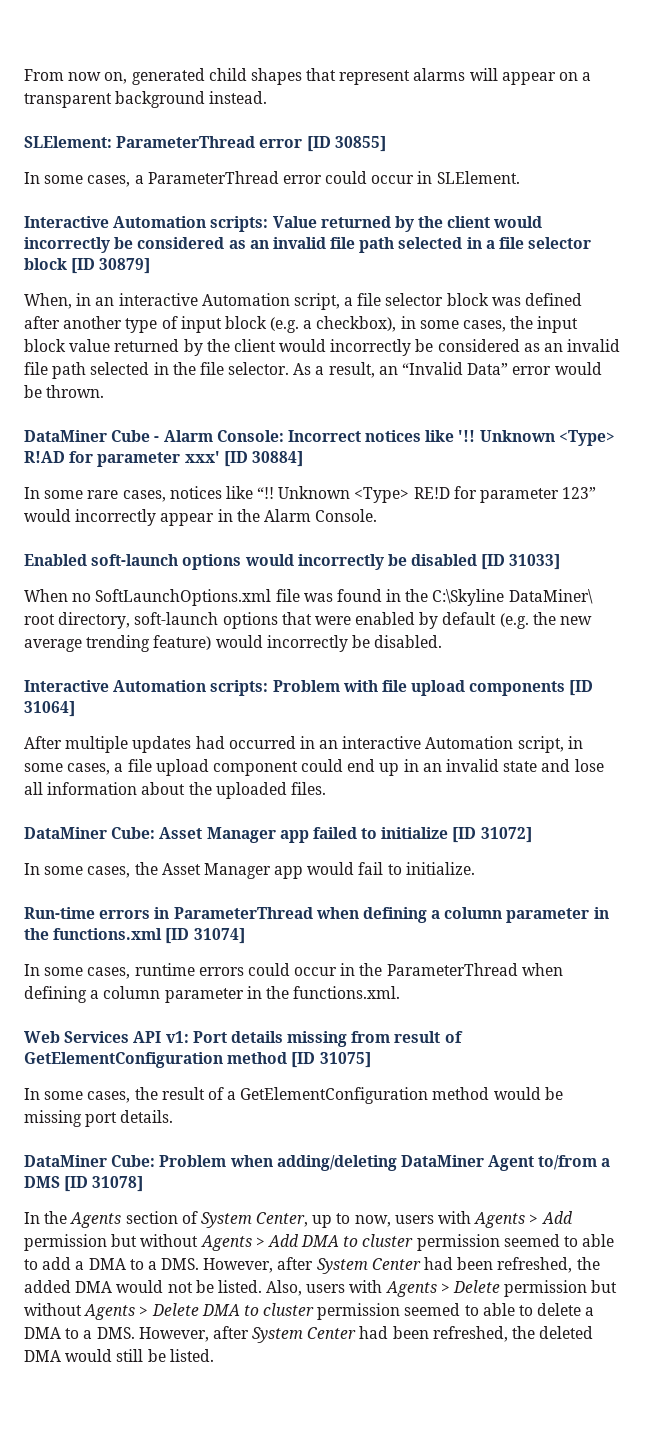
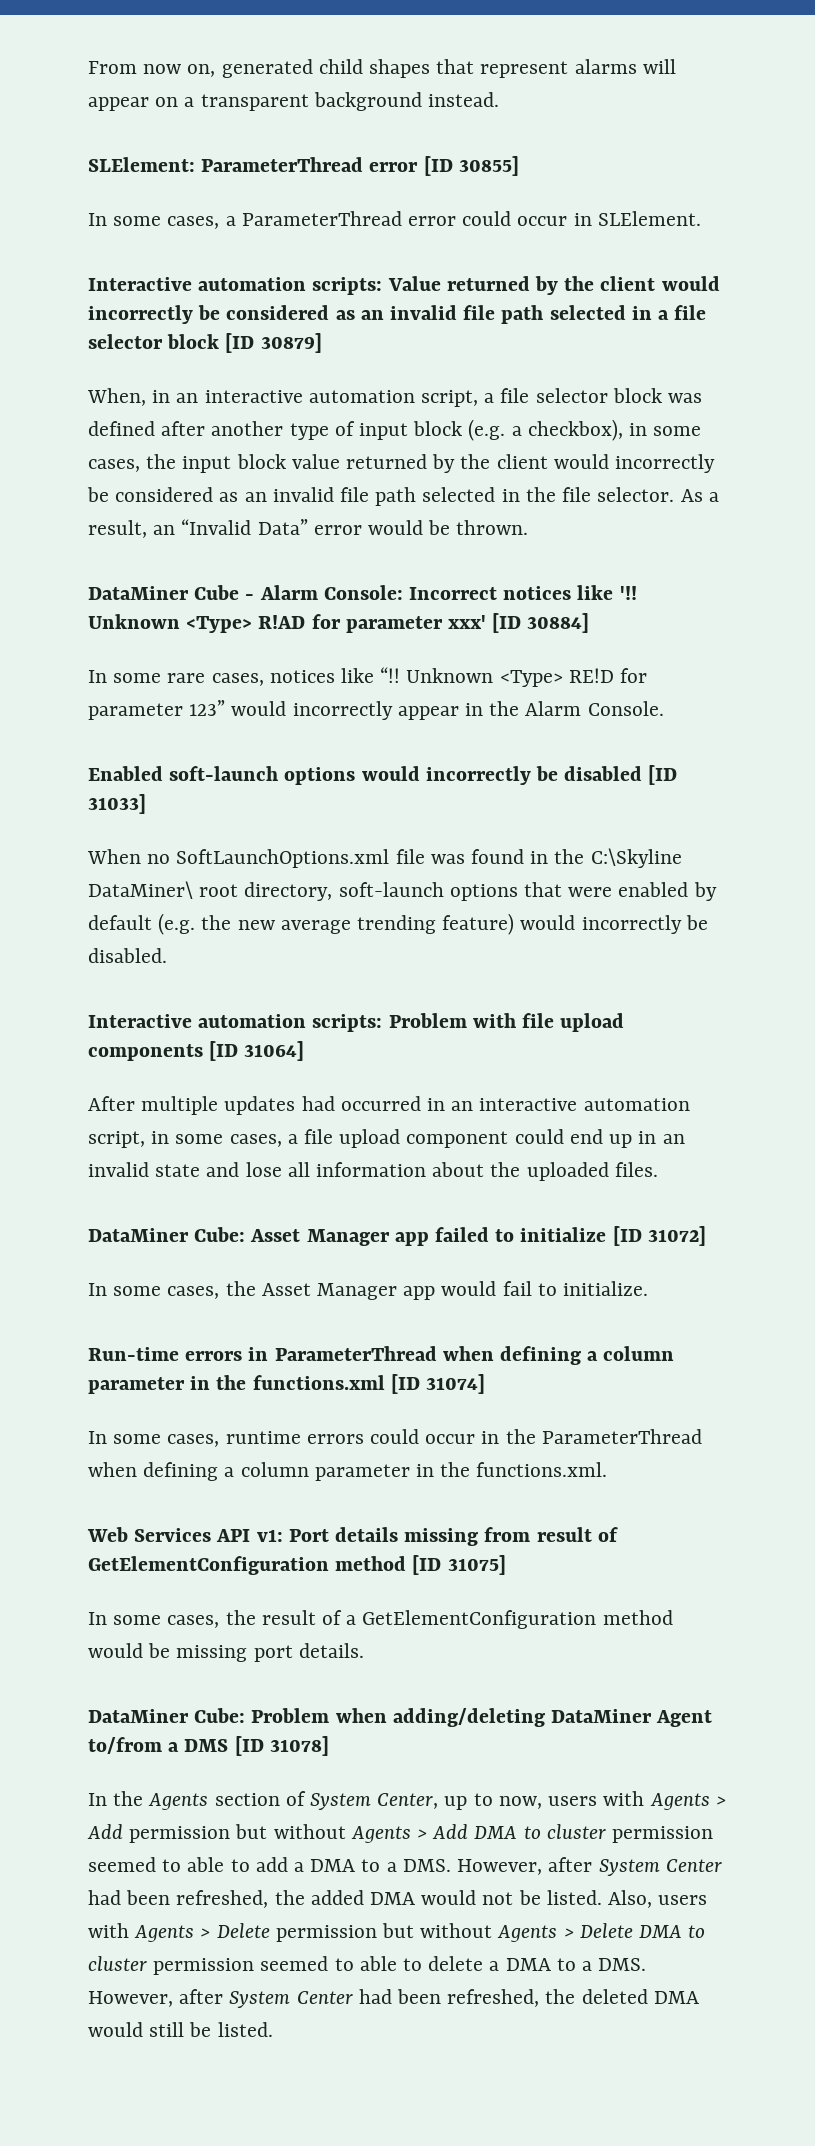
- Interactive Automation scripts: Value returned by the client would incorrectly be considered as an invalid file path selected in a file selector block [ID 30879]
+ Interactive automation scripts: Value returned by the client would incorrectly be considered as an invalid file path selected in a file selector block [ID 30879]
- When, in an interactive Automation script, a file selector block was defined after another type of input block (e.g. a checkbox), in some cases, the input block value returned by the client would incorrectly be considered as an invalid file path selected in the file selector.
+ When, in an interactive automation script, a file selector block was defined after another type of input block (e.g. a checkbox), in some cases, the input block value returned by the client would incorrectly be considered as an invalid file path selected in the file selector.
- Interactive Automation scripts: Problem with file upload components [ID 31064]
+ Interactive automation scripts: Problem with file upload components [ID 31064]
- After multiple updates had occurred in an interactive Automation script, in some cases, a file upload component could end up in an invalid state and lose all information about the uploaded files.
+ After multiple updates had occurred in an interactive automation script, in some cases, a file upload component could end up in an invalid state and lose all information about the uploaded files.

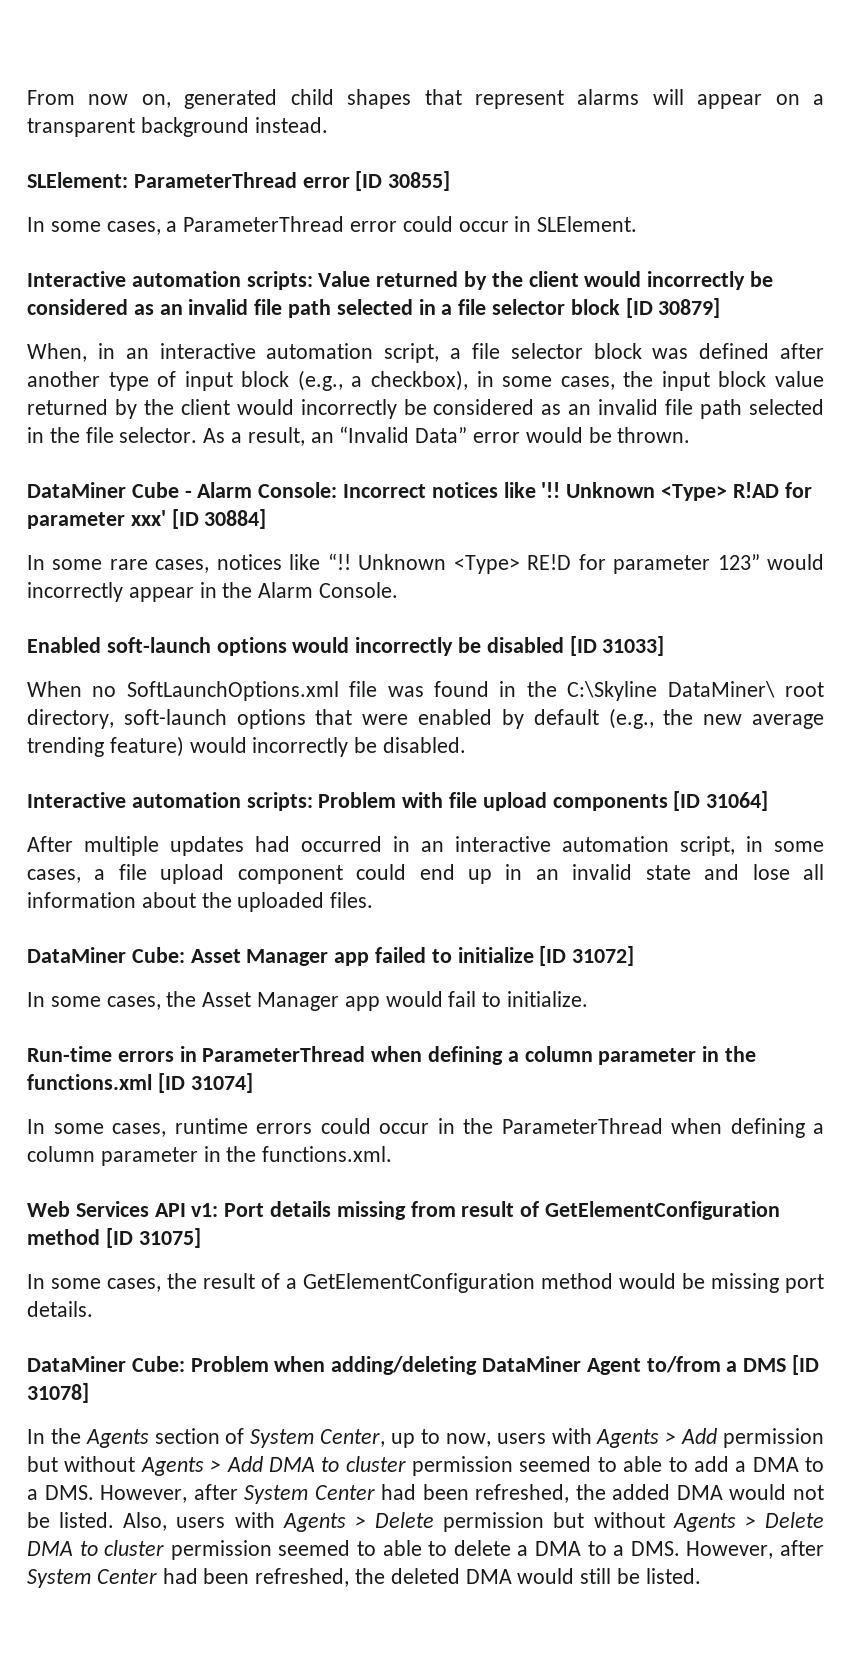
- When, in an interactive automation script, a file selector block was defined after another type of input block (e.g. a checkbox), in some cases, the input block value returned by the client would incorrectly be considered as an invalid file path selected in the file selector.
+ When, in an interactive automation script, a file selector block was defined after another type of input block (e.g., a checkbox), in some cases, the input block value returned by the client would incorrectly be considered as an invalid file path selected in the file selector.
- When no SoftLaunchOptions.xml file was found in the C:\Skyline DataMiner\ root directory, soft-launch options that were enabled by default (e.g. the new average trending feature) would incorrectly be disabled.
+ When no SoftLaunchOptions.xml file was found in the C:\Skyline DataMiner\ root directory, soft-launch options that were enabled by default (e.g., the new average trending feature) would incorrectly be disabled.

